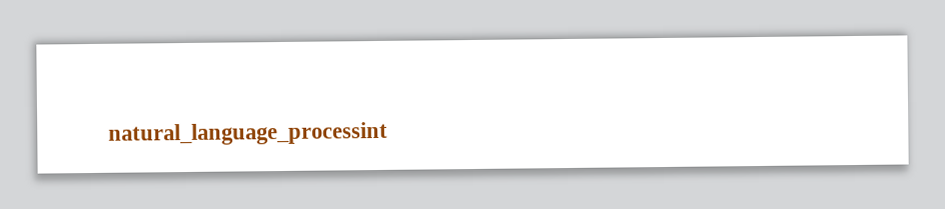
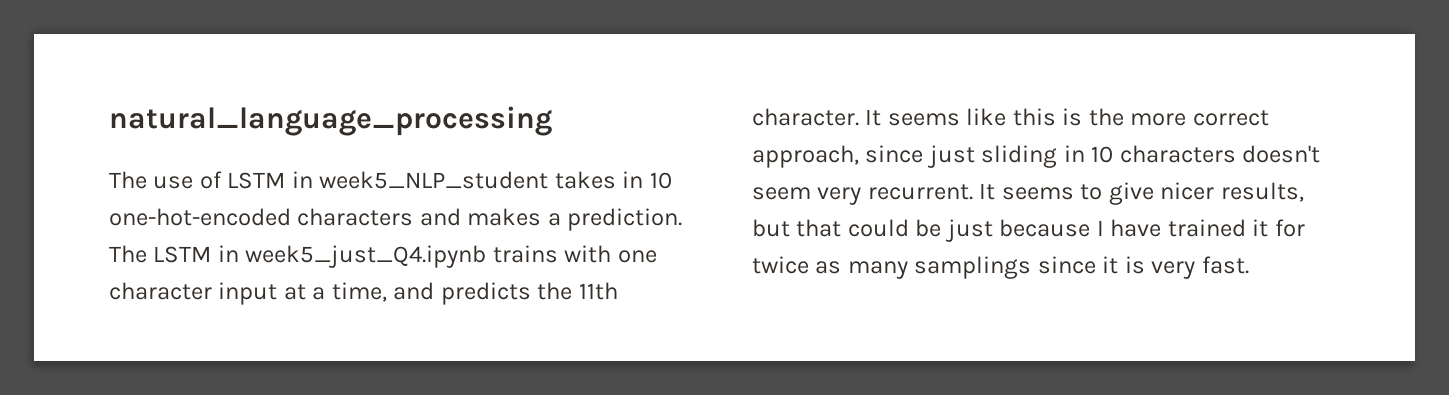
- natural_language_processint
+ natural_language_processing
+ The use of LSTM in week5_NLP_student takes in 10 one-hot-encoded characters and makes a prediction. The LSTM in week5_just_Q4.ipynb trains with one character input at a time, and predicts the 11th character. It seems like this is the more correct approach, since just sliding in 10 characters doesn't seem very recurrent. It seems to give nicer results, but that could be just because I have trained it for twice as many samplings since it is very fast.

